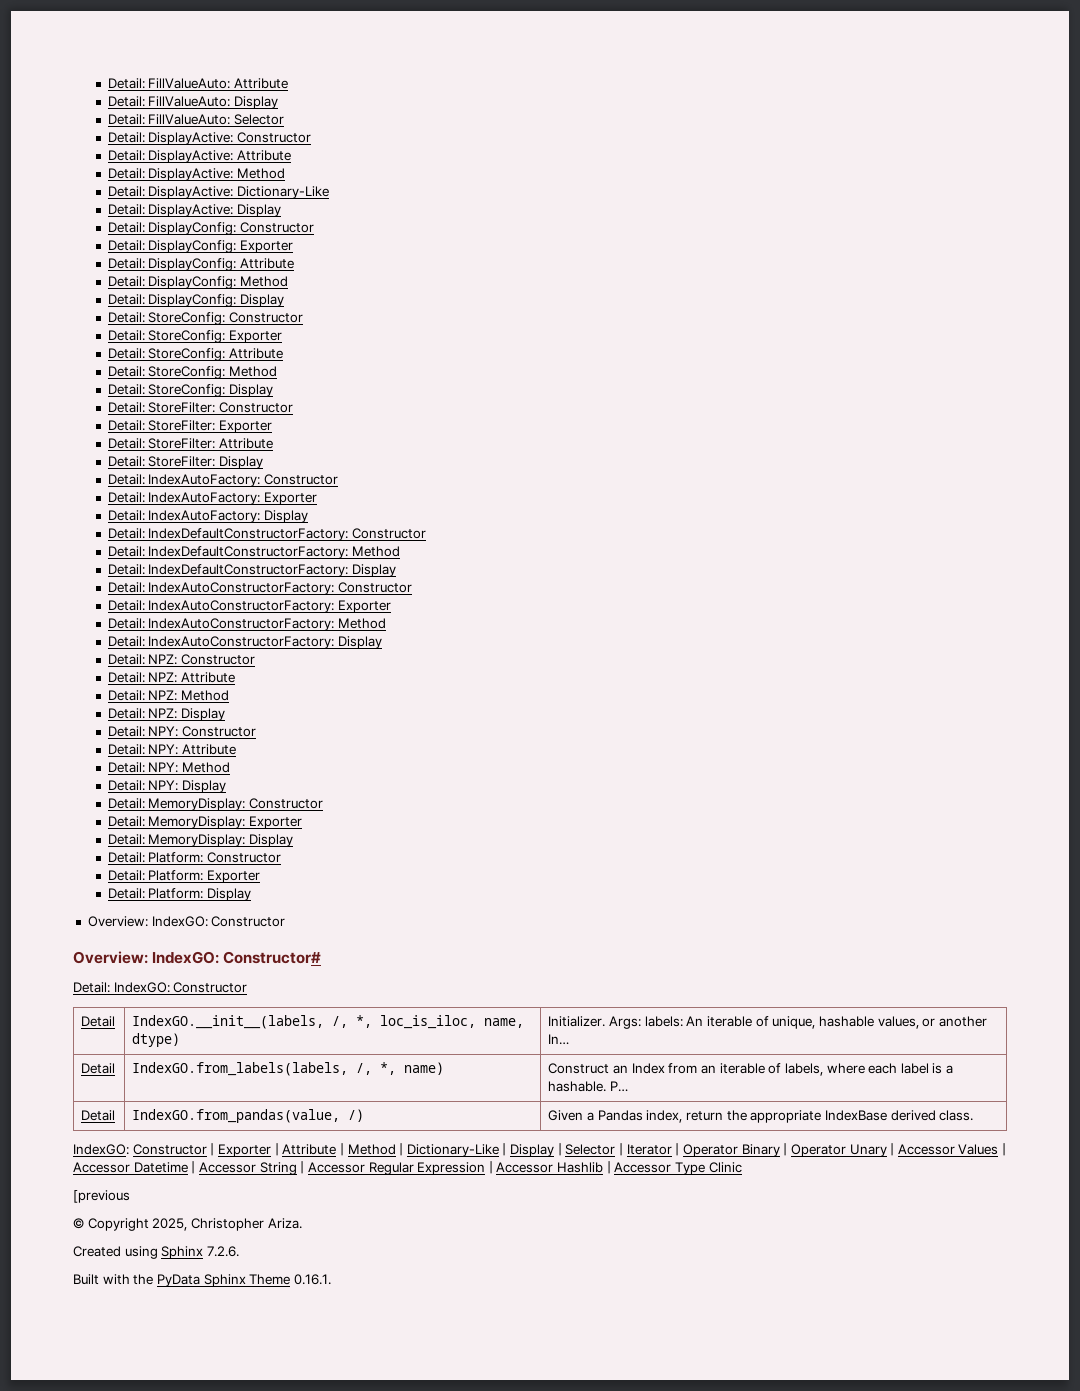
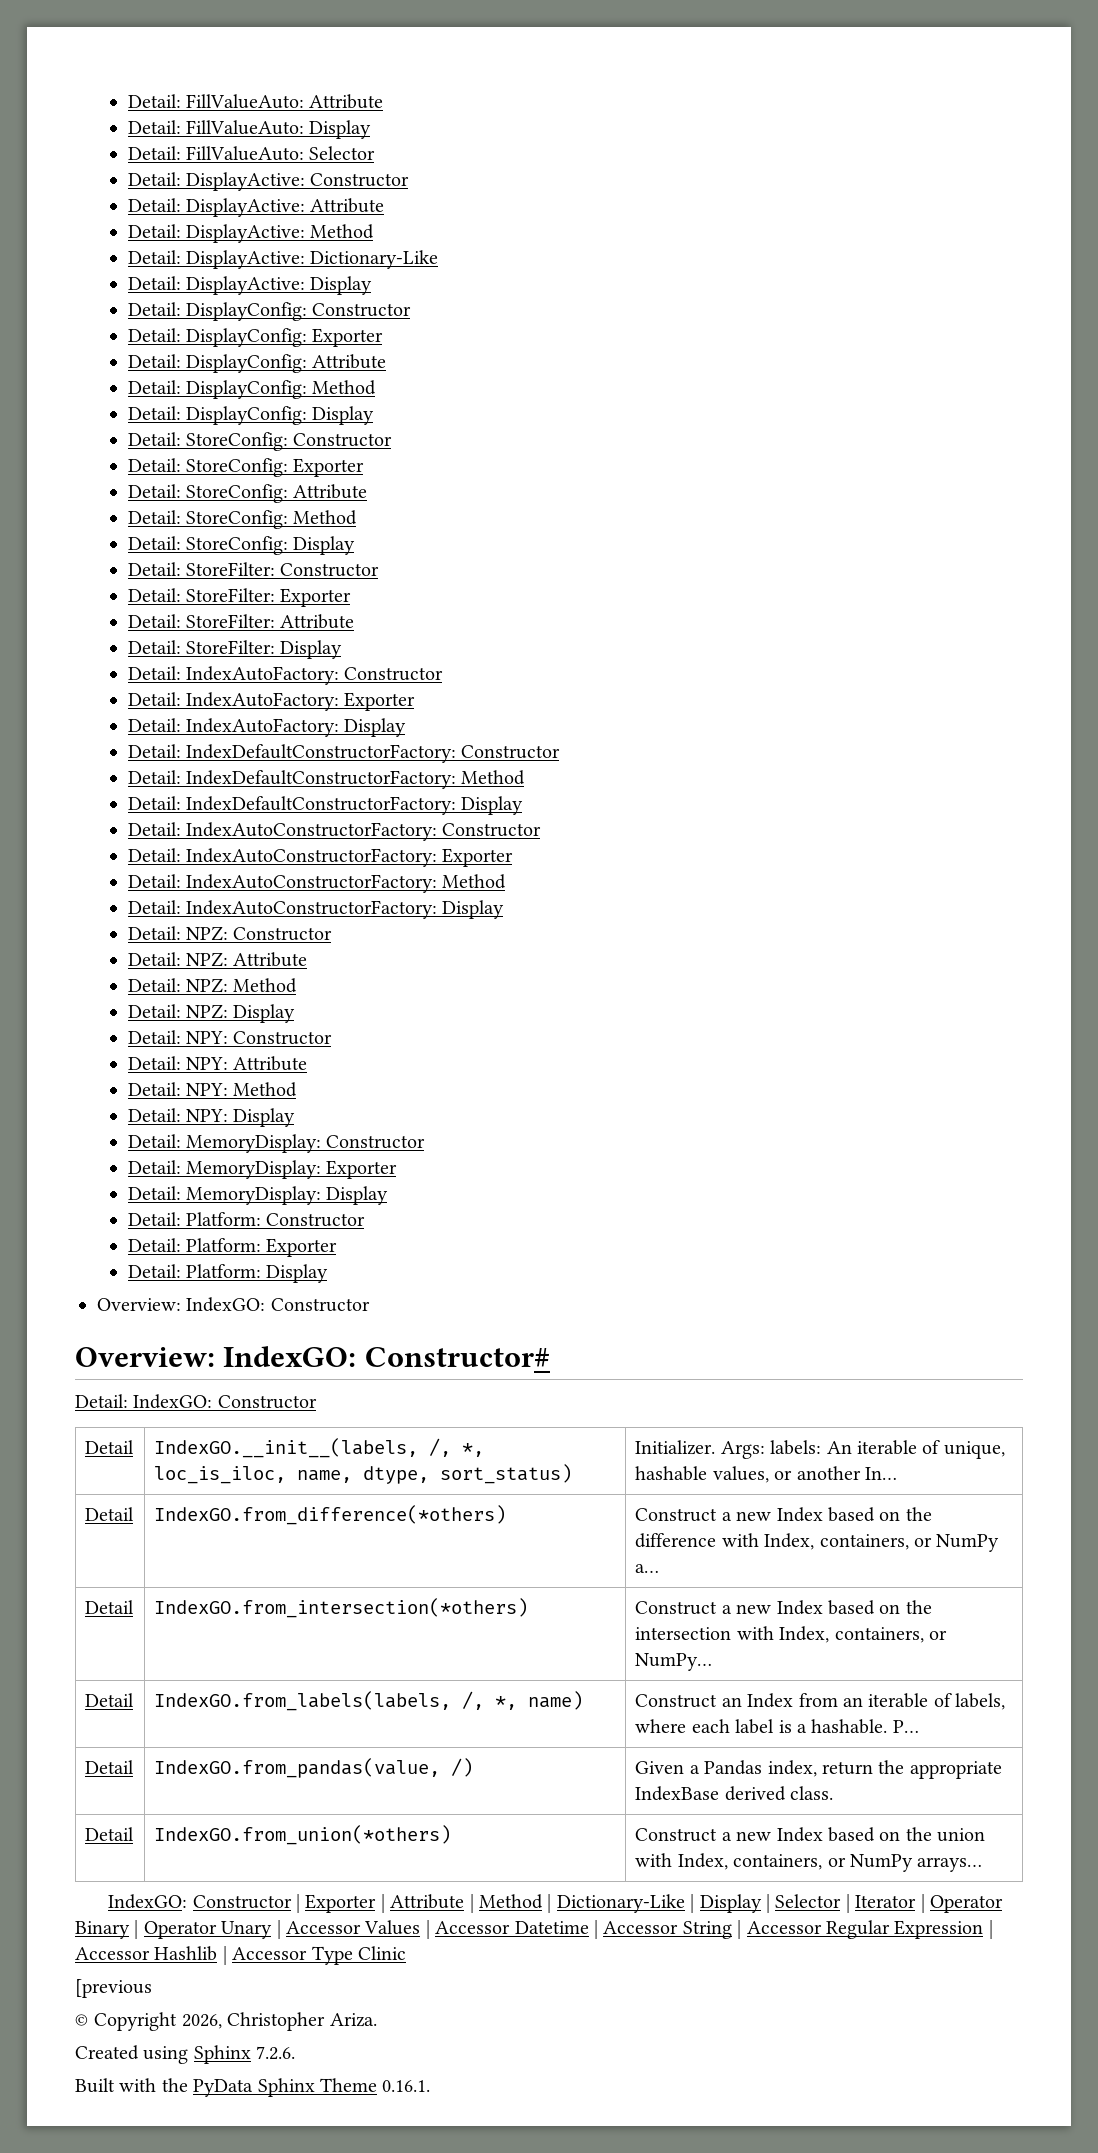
- Detail | IndexGO.__init__(labels, /, *, loc_is_iloc, name, dtype) | Initializer. Args: labels: An iterable of unique, hashable values, or another In…
+ Detail | IndexGO.__init__(labels, /, *, loc_is_iloc, name, dtype, sort_status) | Initializer. Args: labels: An iterable of unique, hashable values, or another In…
+ Detail | IndexGO.from_difference(*others) | Construct a new Index based on the difference with Index, containers, or NumPy a…
+ Detail | IndexGO.from_intersection(*others) | Construct a new Index based on the intersection with Index, containers, or NumPy…
+ Detail | IndexGO.from_union(*others) | Construct a new Index based on the union with Index, containers, or NumPy arrays…
- © Copyright 2025, Christopher Ariza.
+ © Copyright 2026, Christopher Ariza.

